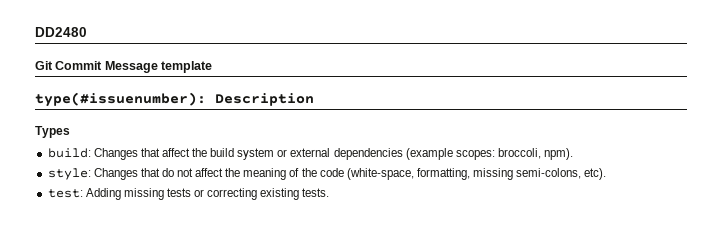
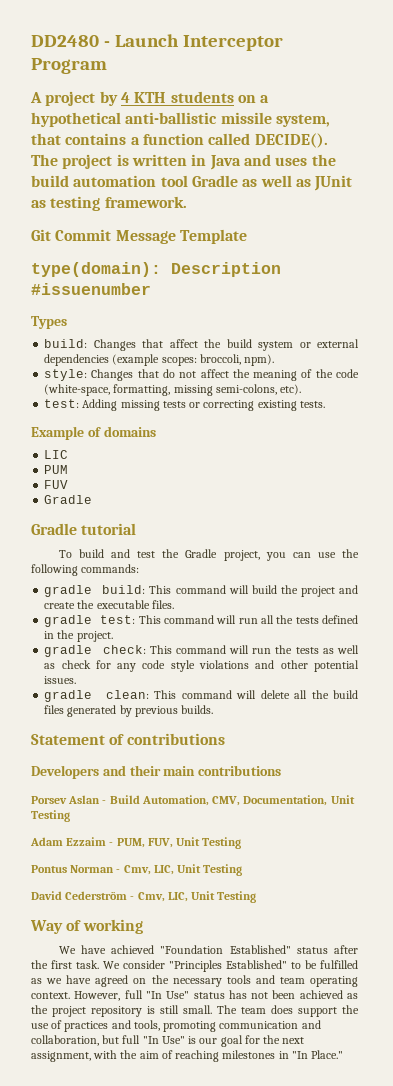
- DD2480
+ DD2480 - Launch Interceptor Program
+ A project by 4 KTH students on a hypothetical anti-ballistic missile system, that contains a function called DECIDE(). The project is written in Java and uses the build automation tool Gradle as well as JUnit as testing framework.
- Git Commit Message template
- type(#issuenumber): Description
+ Git Commit Message Template
+ type(domain): Description #issuenumber
+ Example of domains
+ LIC
+ PUM
+ FUV
+ Gradle
+ Gradle tutorial
+ To build and test the Gradle project, you can use the following commands:
+ gradle build: This command will build the project and create the executable files.
+ gradle test: This command will run all the tests defined in the project.
+ gradle check: This command will run the tests as well as check for any code style violations and other potential issues.
+ gradle clean: This command will delete all the build files generated by previous builds.
+ Statement of contributions
+ Developers and their main contributions
+ Porsev Aslan - Build Automation, CMV, Documentation, Unit Testing
+ Adam Ezzaim - PUM, FUV, Unit Testing
+ Pontus Norman - Cmv, LIC, Unit Testing
+ David Cederström - Cmv, LIC, Unit Testing
+ Way of working
+ We have achieved "Foundation Established" status after the first task. We consider "Principles Established" to be fulfilled as we have agreed on the necessary tools and team operating context. However, full "In Use" status has not been achieved as the project repository is still small. The team does support the use of practices and tools, promoting communication and collaboration, but full "In Use" is our goal for the next assignment, with the aim of reaching milestones in "In Place."

